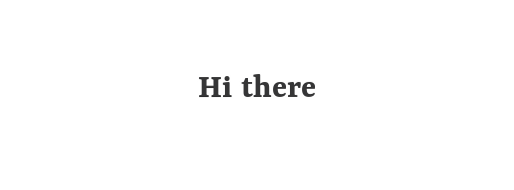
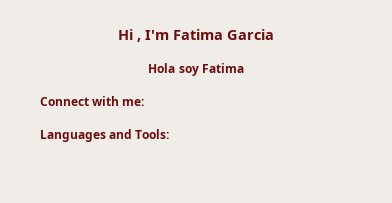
- Hi there
+ Hi , I'm Fatima Garcia
+ Hola soy Fatima
+ Connect with me:
+ Languages and Tools:

